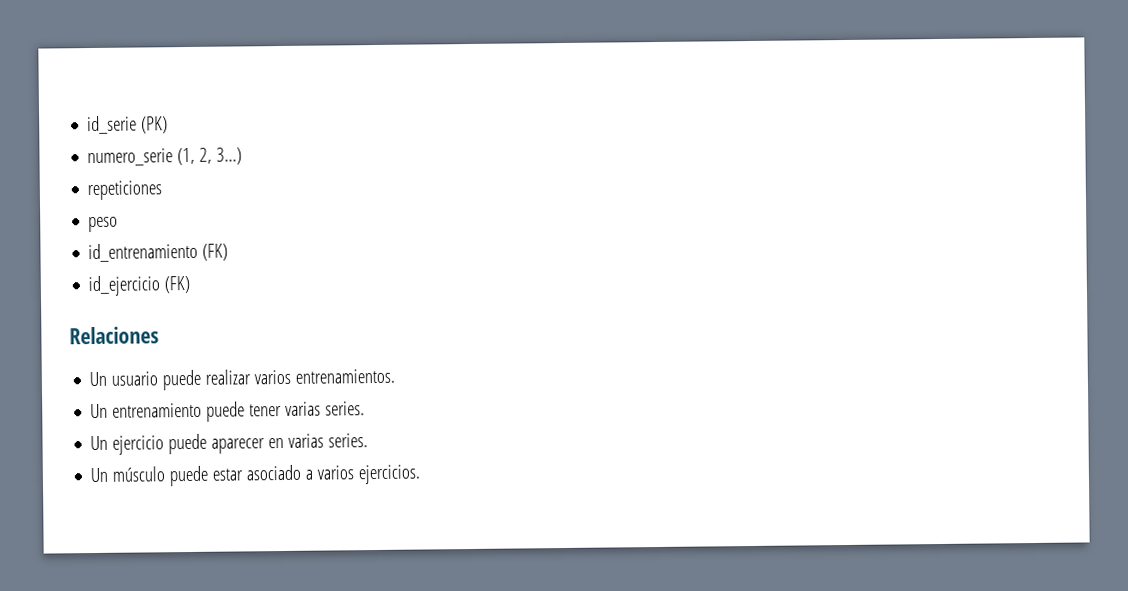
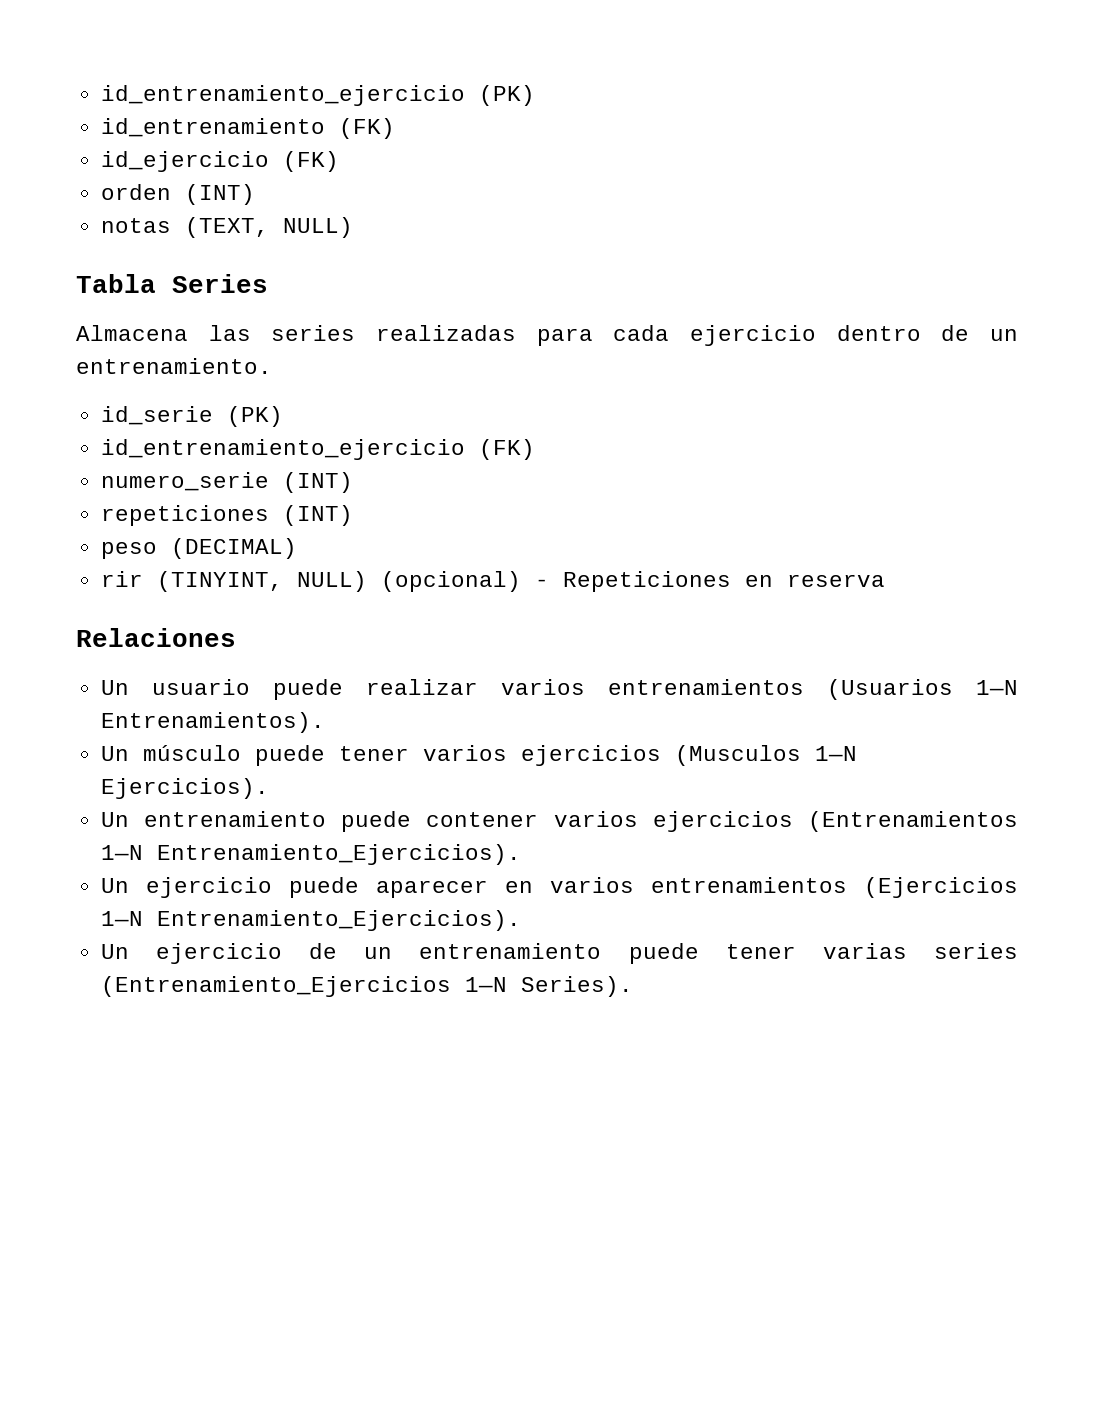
- id_serie (PK)
- numero_serie (1, 2, 3...)
- repeticiones
- peso
+ id_entrenamiento_ejercicio (PK)
  id_entrenamiento (FK)
  id_ejercicio (FK)
+ orden (INT)
+ notas (TEXT, NULL)
+ Tabla Series
+ Almacena las series realizadas para cada ejercicio dentro de un entrenamiento.
+ id_serie (PK)
+ id_entrenamiento_ejercicio (FK)
+ numero_serie (INT)
+ repeticiones (INT)
+ peso (DECIMAL)
+ rir (TINYINT, NULL) (opcional) - Repeticiones en reserva
- Un usuario puede realizar varios entrenamientos.
- Un entrenamiento puede tener varias series.
+ Un usuario puede realizar varios entrenamientos (Usuarios 1—N Entrenamientos).
+ Un músculo puede tener varios ejercicios (Musculos 1—N Ejercicios).
+ Un entrenamiento puede contener varios ejercicios (Entrenamientos 1—N Entrenamiento_Ejercicios).
- Un ejercicio puede aparecer en varias series.
- Un músculo puede estar asociado a varios ejercicios.
+ Un ejercicio puede aparecer en varios entrenamientos (Ejercicios 1—N Entrenamiento_Ejercicios).
+ Un ejercicio de un entrenamiento puede tener varias series (Entrenamiento_Ejercicios 1—N Series).

